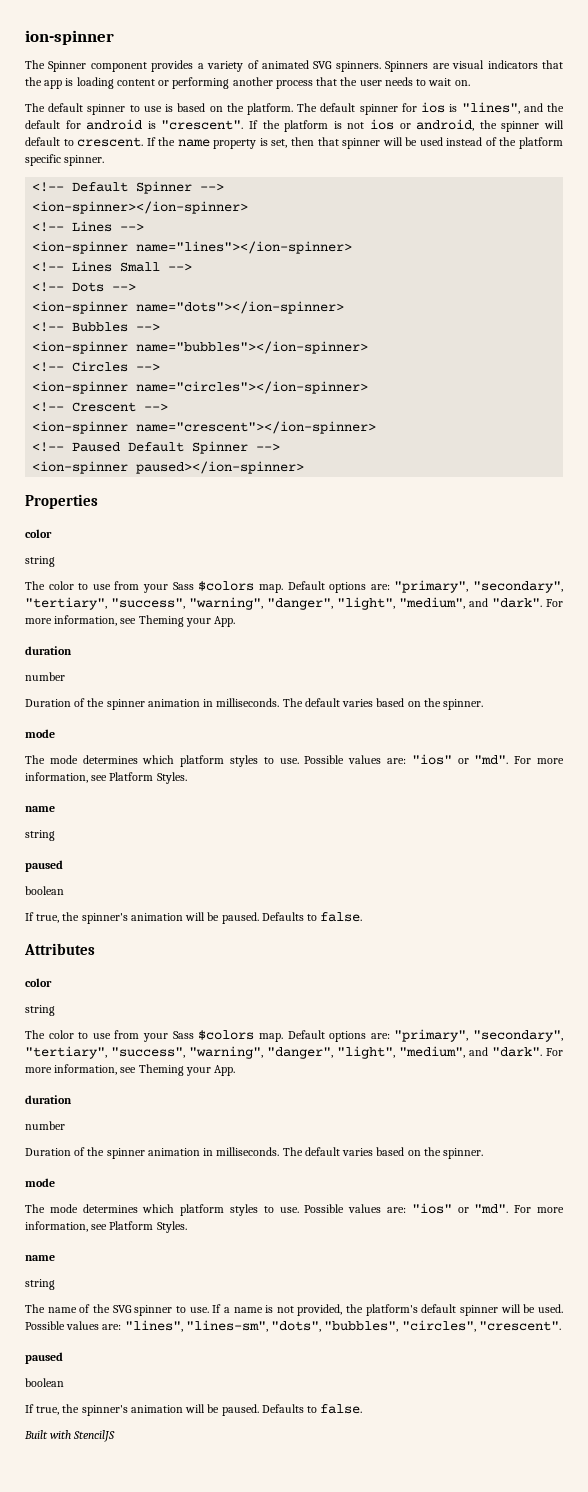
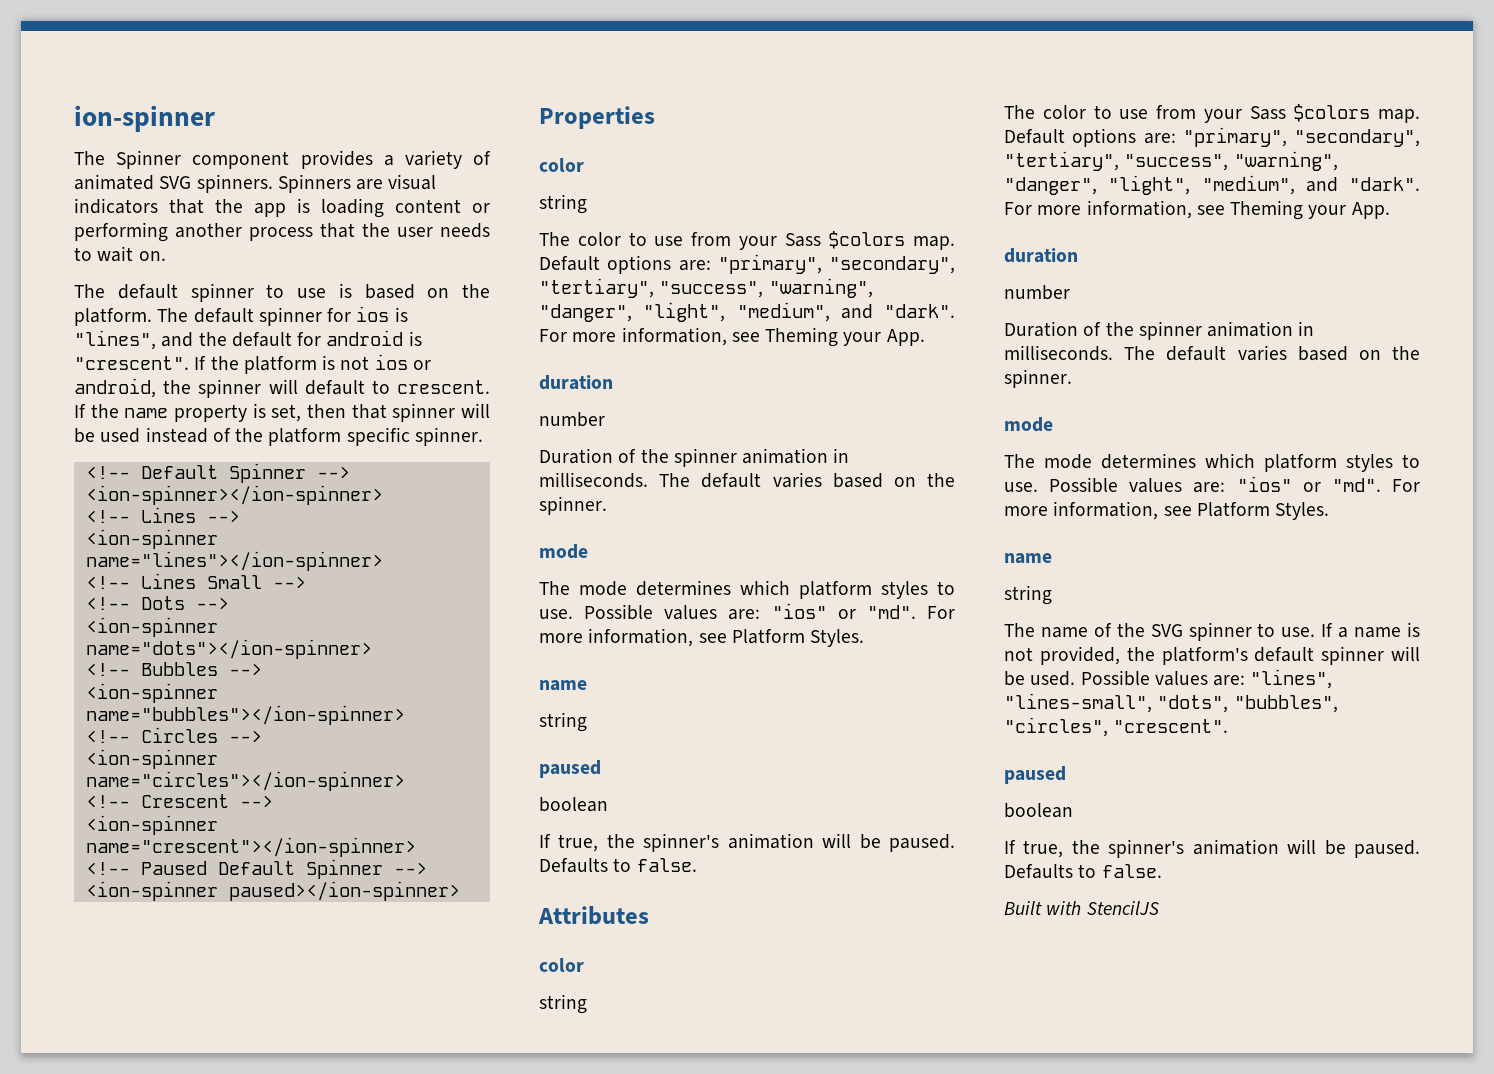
- Possible values are: "lines", "lines-sm", "dots", "bubbles", "circles", "crescent".
+ Possible values are: "lines", "lines-small", "dots", "bubbles", "circles", "crescent".

